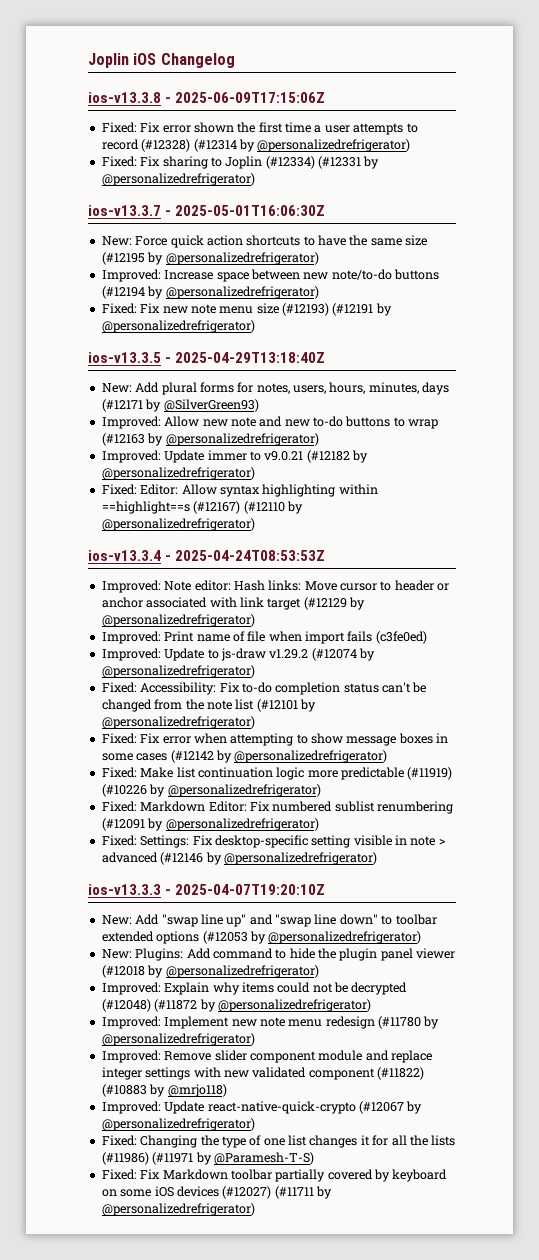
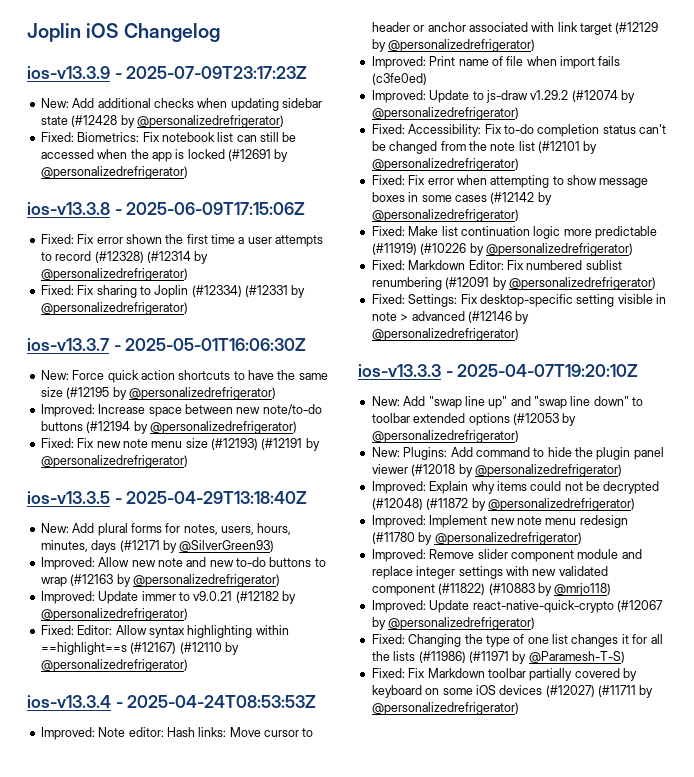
+ ios-v13.3.9 - 2025-07-09T23:17:23Z
+ New: Add additional checks when updating sidebar state (#12428 by @personalizedrefrigerator)
+ Fixed: Biometrics: Fix notebook list can still be accessed when the app is locked (#12691 by @personalizedrefrigerator)

